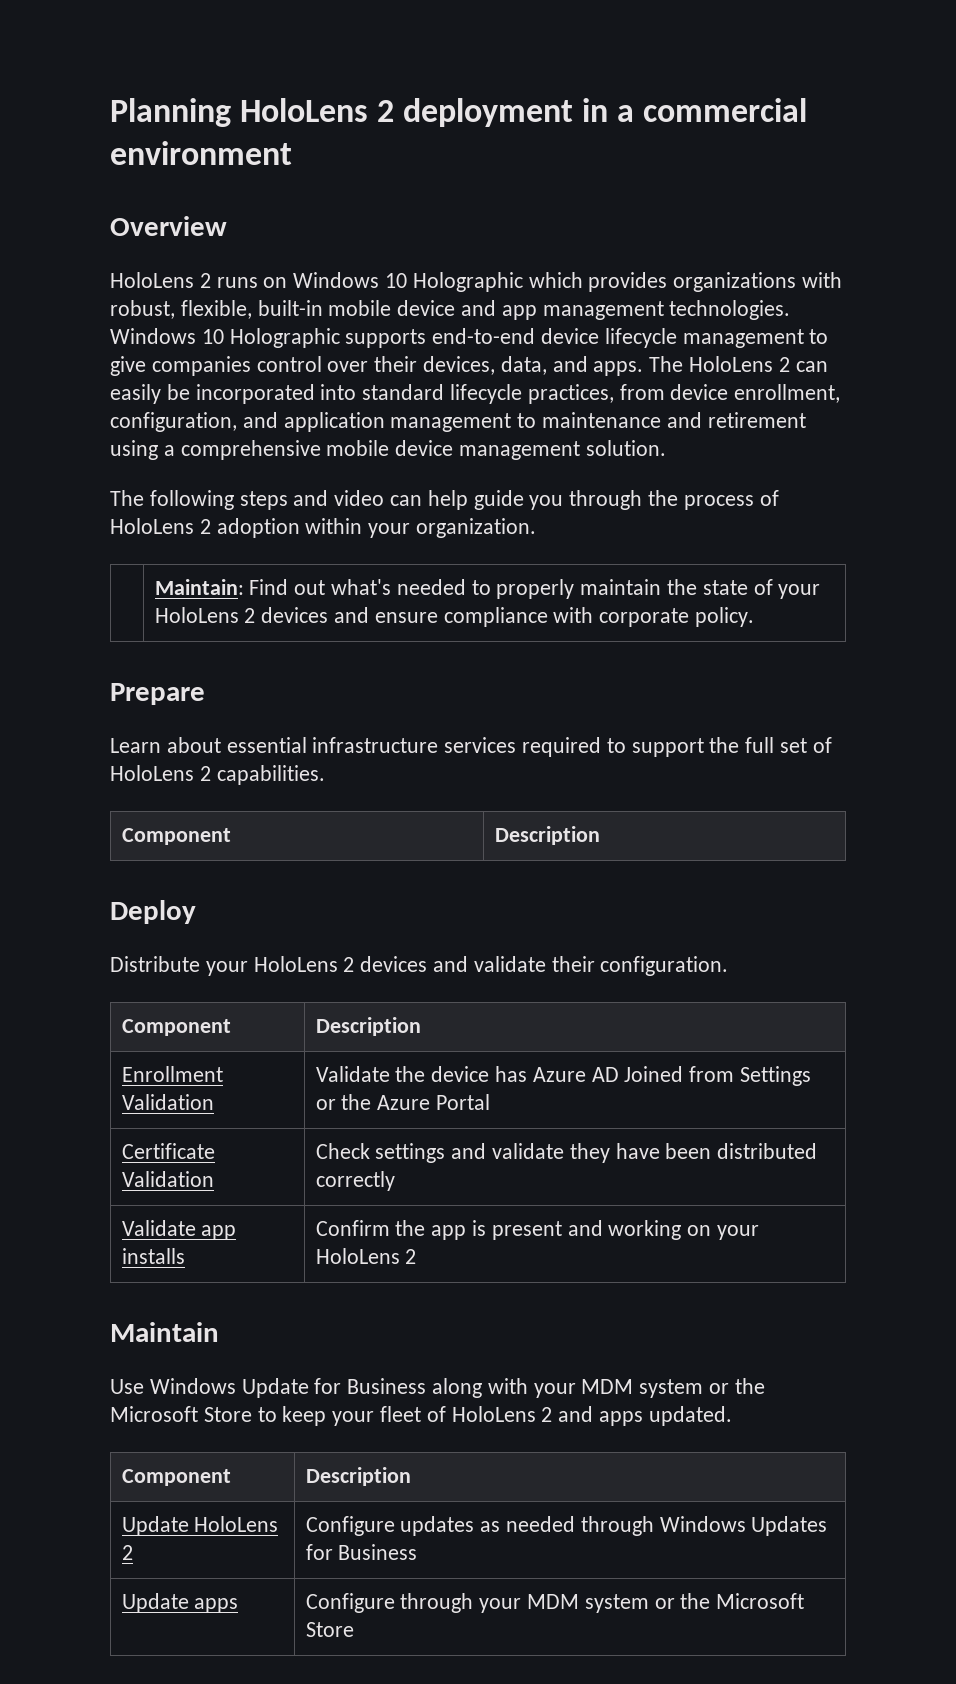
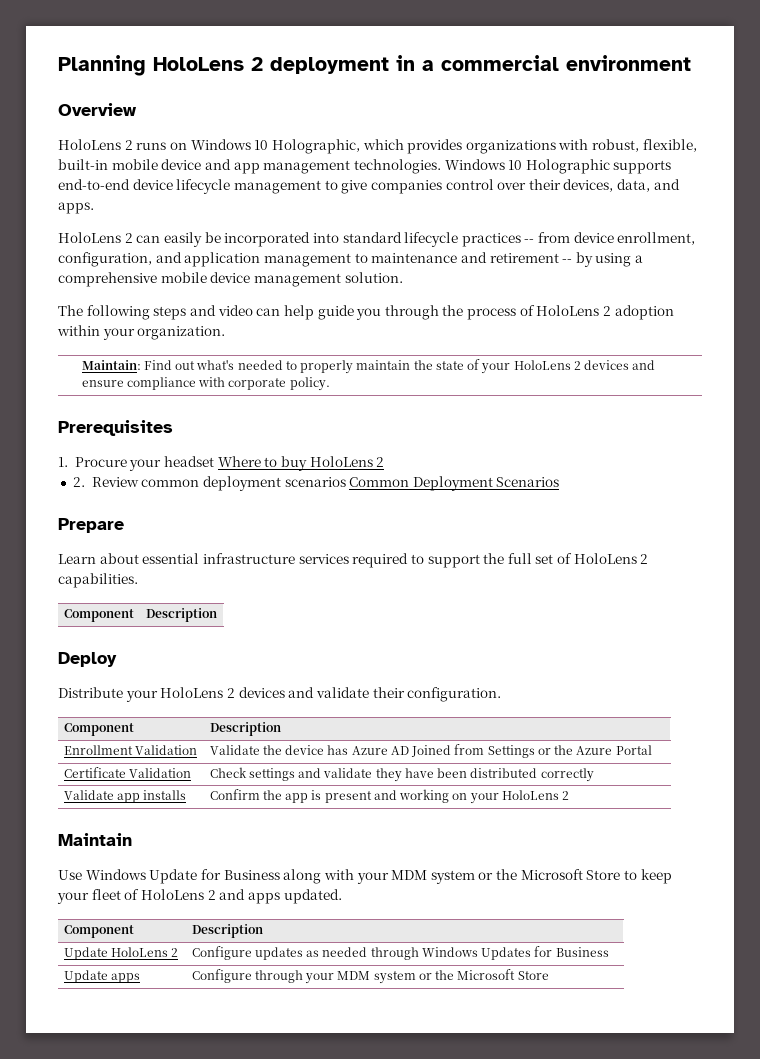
- HoloLens 2 runs on Windows 10 Holographic which provides organizations with robust, flexible, built-in mobile device and app management technologies.
+ HoloLens 2 runs on Windows 10 Holographic, which provides organizations with robust, flexible, built-in mobile device and app management technologies.
- Windows 10 Holographic supports end-to-end device lifecycle management to give companies control over their devices, data, and apps. The HoloLens 2 can easily be incorporated into standard lifecycle practices, from device enrollment, configuration, and application management to maintenance and retirement using a comprehensive mobile device management solution.
+ Windows 10 Holographic supports end-to-end device lifecycle management to give companies control over their devices, data, and apps.
+ HoloLens 2 can easily be incorporated into standard lifecycle practices -- from device enrollment, configuration, and application management to maintenance and retirement -- by using a comprehensive mobile device management solution.
+ Prerequisites
+ 1. Procure your headset Where to buy HoloLens 2
+ 2. Review common deployment scenarios Common Deployment Scenarios

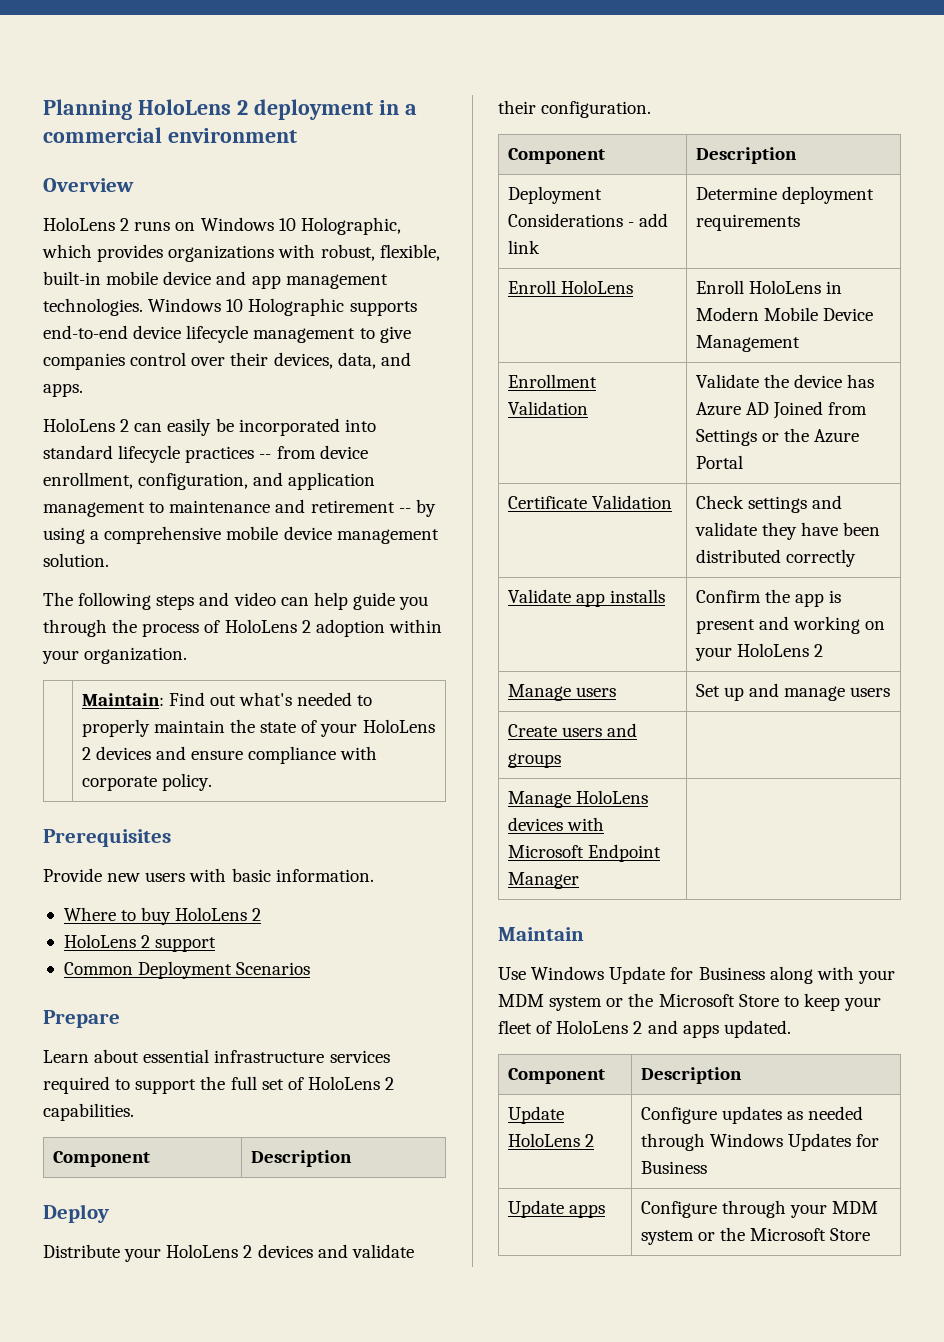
- 1. Procure your headset Where to buy HoloLens 2
+ Provide new users with basic information.
+ Where to buy HoloLens 2
- 2. Review common deployment scenarios Common Deployment Scenarios
+ HoloLens 2 support
+ Common Deployment Scenarios
+ Deployment Considerations - add link | Determine deployment requirements
+ Enroll HoloLens | Enroll HoloLens in Modern Mobile Device Management
+ Manage users | Set up and manage users
+ Create users and groups |
+ Manage HoloLens devices with Microsoft Endpoint Manager |

